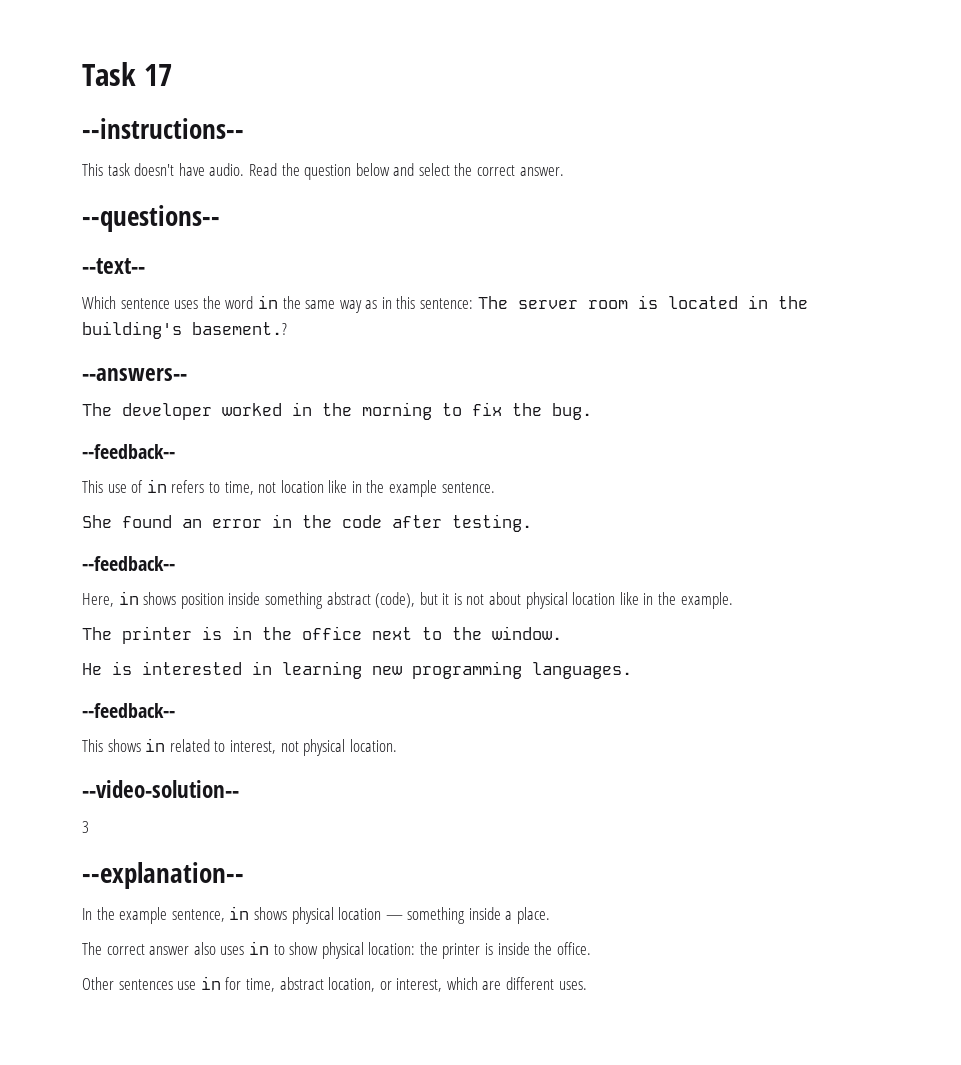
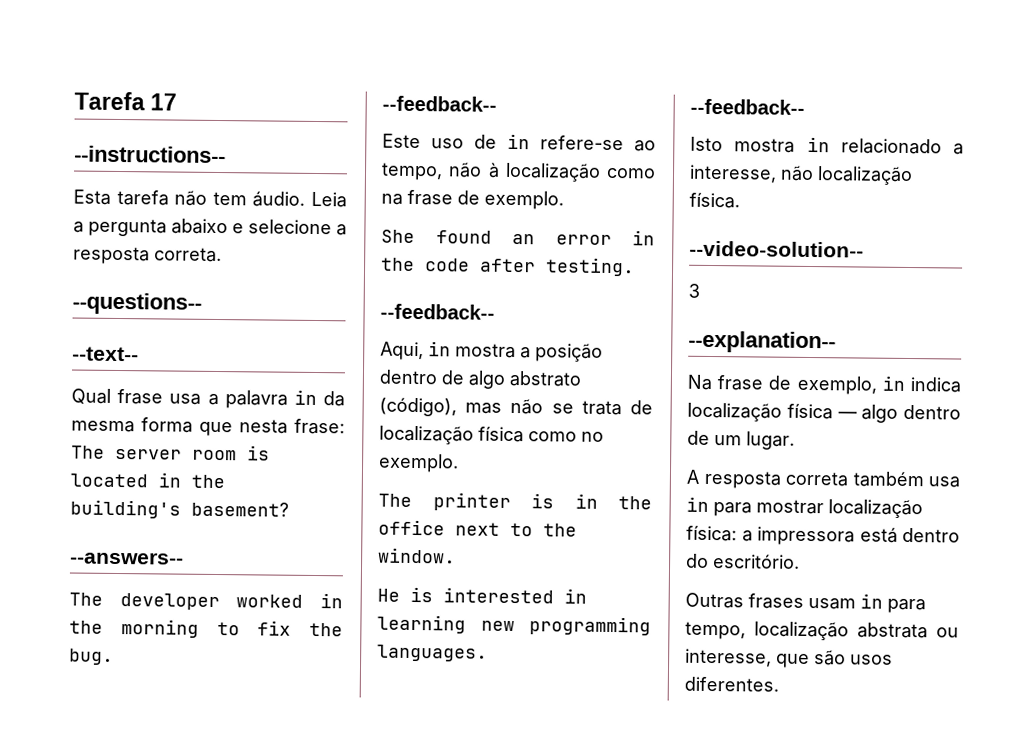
- Task 17
+ Tarefa 17
- This task doesn't have audio. Read the question below and select the correct answer.
+ Esta tarefa não tem áudio. Leia a pergunta abaixo e selecione a resposta correta.
  --questions--
  --text--
- Which sentence uses the word in the same way as in this sentence: The server room is located in the building's basement.?
+ Qual frase usa a palavra in da mesma forma que nesta frase: The server room is located in the building's basement?
- This use of in refers to time, not location like in the example sentence.
+ Este uso de in refere-se ao tempo, não à localização como na frase de exemplo.
- Here, in shows position inside something abstract (code), but it is not about physical location like in the example.
+ Aqui, in mostra a posição dentro de algo abstrato (código), mas não se trata de localização física como no exemplo.
- This shows in related to interest, not physical location.
+ Isto mostra in relacionado a interesse, não localização física.
  --video-solution--
  3
  --explanation--
- In the example sentence, in shows physical location — something inside a place.
- The correct answer also uses in to show physical location: the printer is inside the office.
- Other sentences use in for time, abstract location, or interest, which are different uses.
+ Na frase de exemplo, in indica localização física — algo dentro de um lugar.
+ A resposta correta também usa in para mostrar localização física: a impressora está dentro do escritório.
+ Outras frases usam in para tempo, localização abstrata ou interesse, que são usos diferentes.

